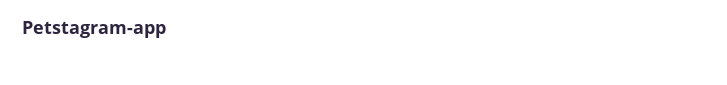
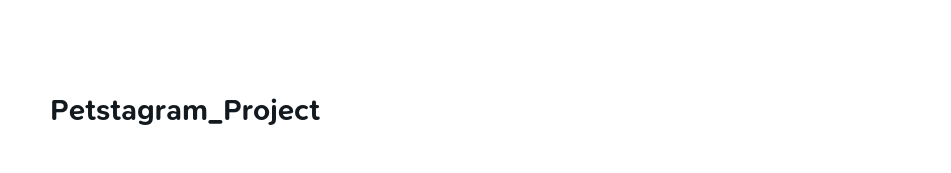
- Petstagram-app
+ Petstagram_Project

